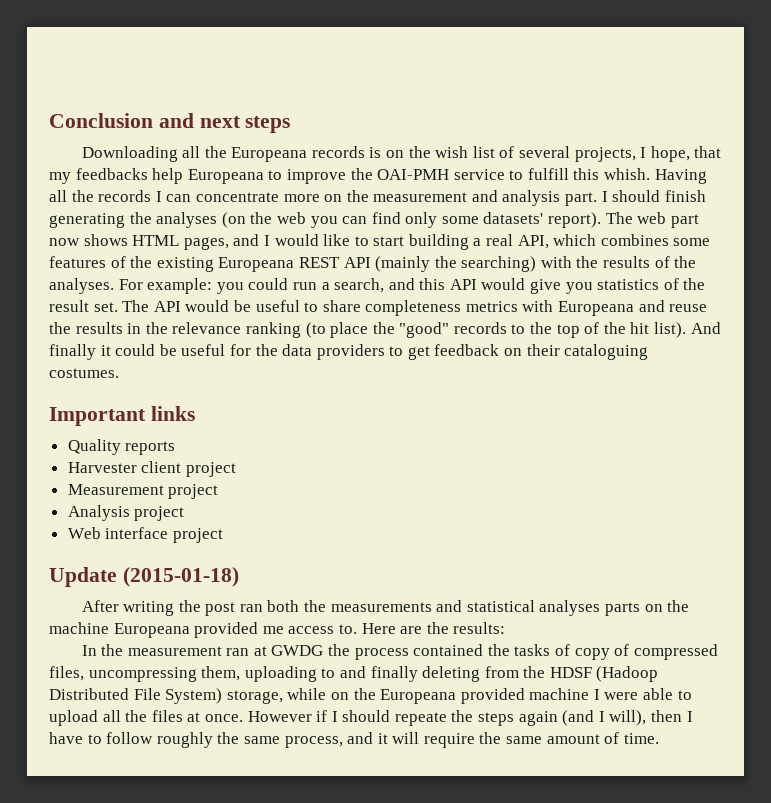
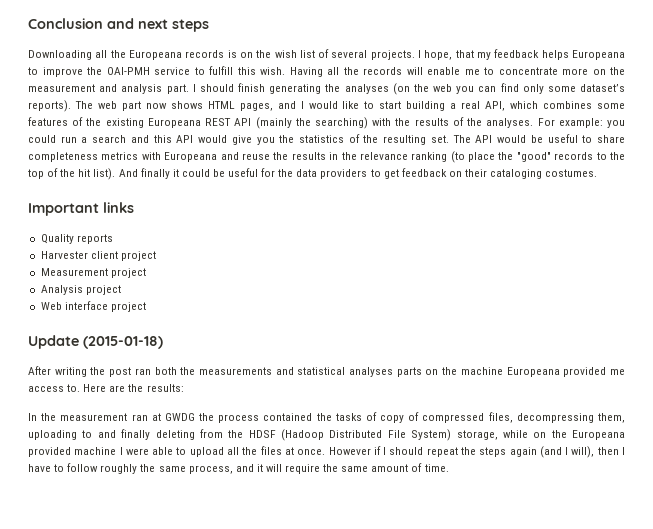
- Downloading all the Europeana records is on the wish list of several projects, I hope, that my feedbacks help Europeana to improve the OAI-PMH service to fulfill this whish.
+ Downloading all the Europeana records is on the wish list of several projects. I hope, that my feedback helps Europeana to improve the OAI-PMH service to fulfill this wish.
- Having all the records I can concentrate more on the measurement and analysis part.
+ Having all the records will enable me to concentrate more on the measurement and analysis part.
- I should finish generating the analyses (on the web you can find only some datasets' report).
+ I should finish generating the analyses (on the web you can find only some dataset’s reports).
- For example: you could run a search, and this API would give you statistics of the result set.
+ For example: you could run a search and this API would give you the statistics of the resulting set.
- And finally it could be useful for the data providers to get feedback on their cataloguing costumes.
+ And finally it could be useful for the data providers to get feedback on their cataloging costumes.
- In the measurement ran at GWDG the process contained the tasks of copy of compressed files, uncompressing them, uploading to and finally deleting from the HDSF (Hadoop Distributed File System) storage, while on the Europeana provided machine I were able to upload all the files at once.
+ In the measurement ran at GWDG the process contained the tasks of copy of compressed files, decompressing them, uploading to and finally deleting from the HDSF (Hadoop Distributed File System) storage, while on the Europeana provided machine I were able to upload all the files at once.
- However if I should repeate the steps again (and I will), then I have to follow roughly the same process, and it will require the same amount of time.
+ However if I should repeat the steps again (and I will), then I have to follow roughly the same process, and it will require the same amount of time.

